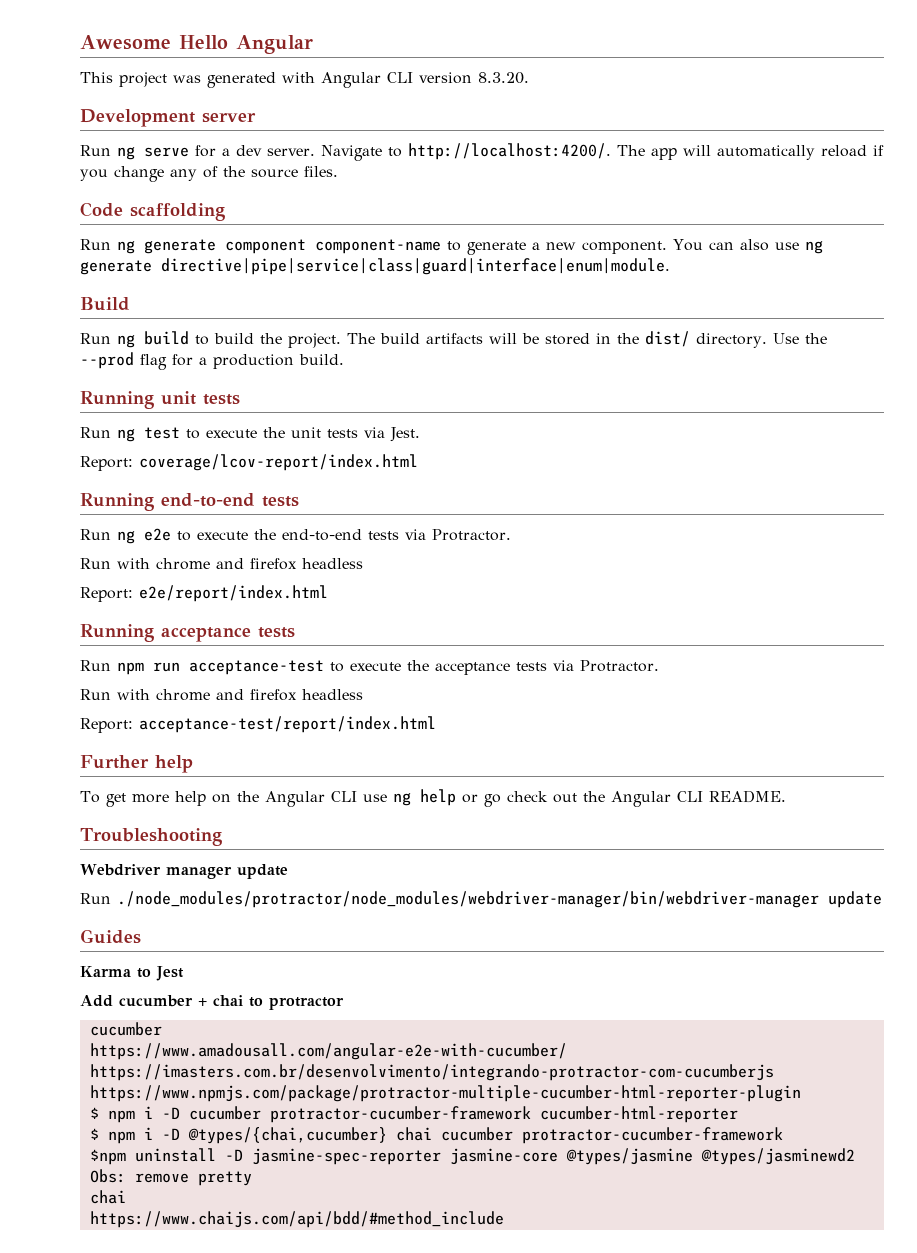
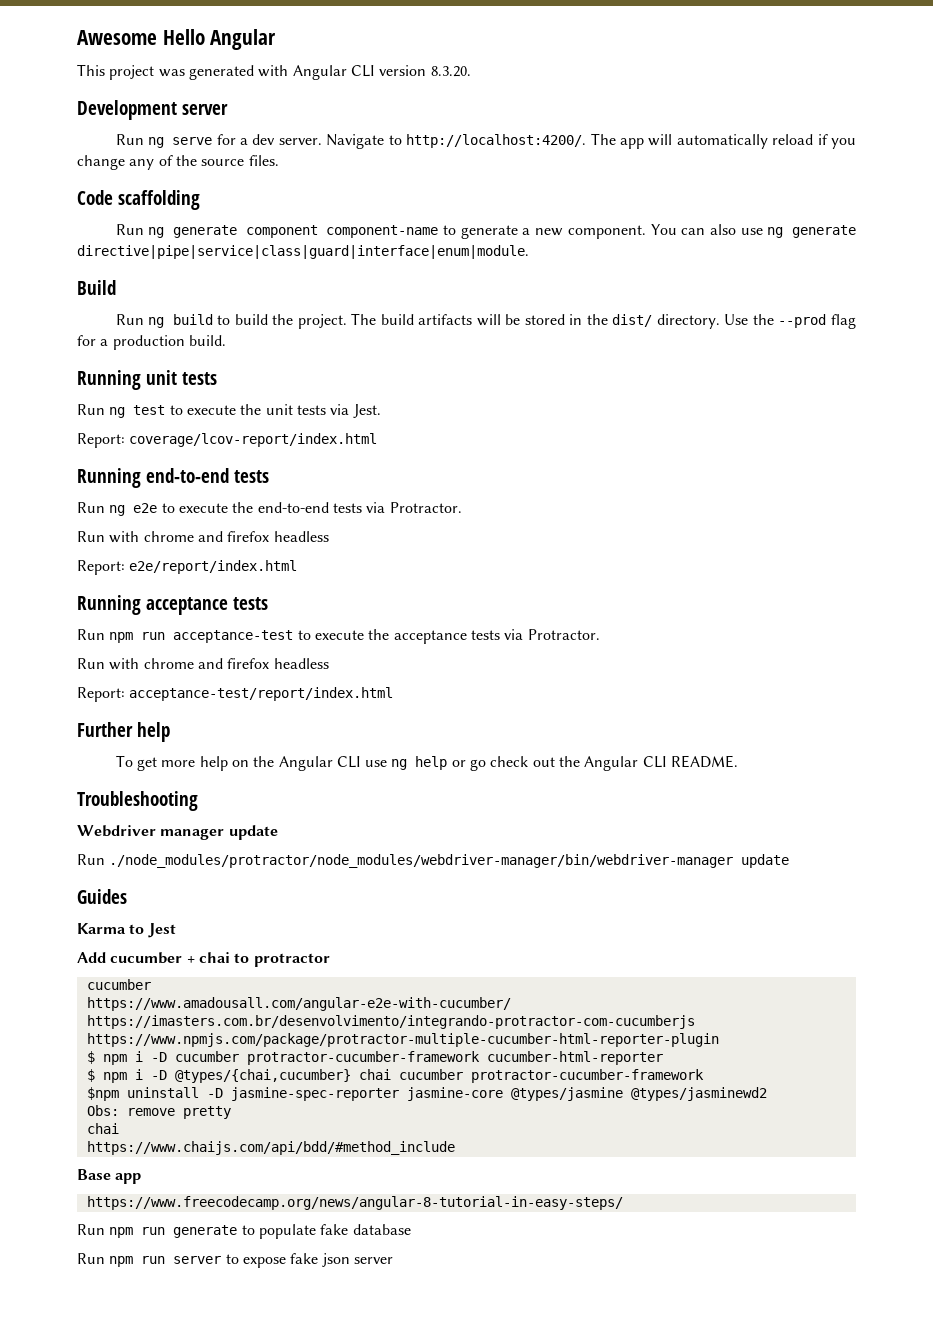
+ Base app
+ https://www.freecodecamp.org/news/angular-8-tutorial-in-easy-steps/
+ Run npm run generate to populate fake database
+ Run npm run server to expose fake json server

